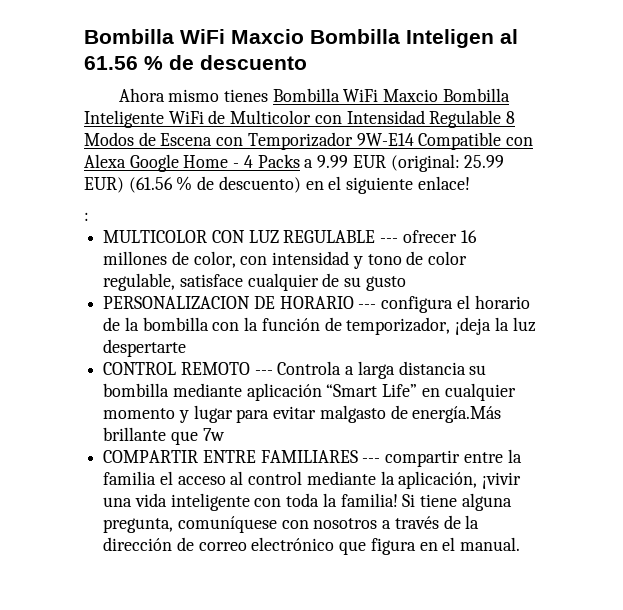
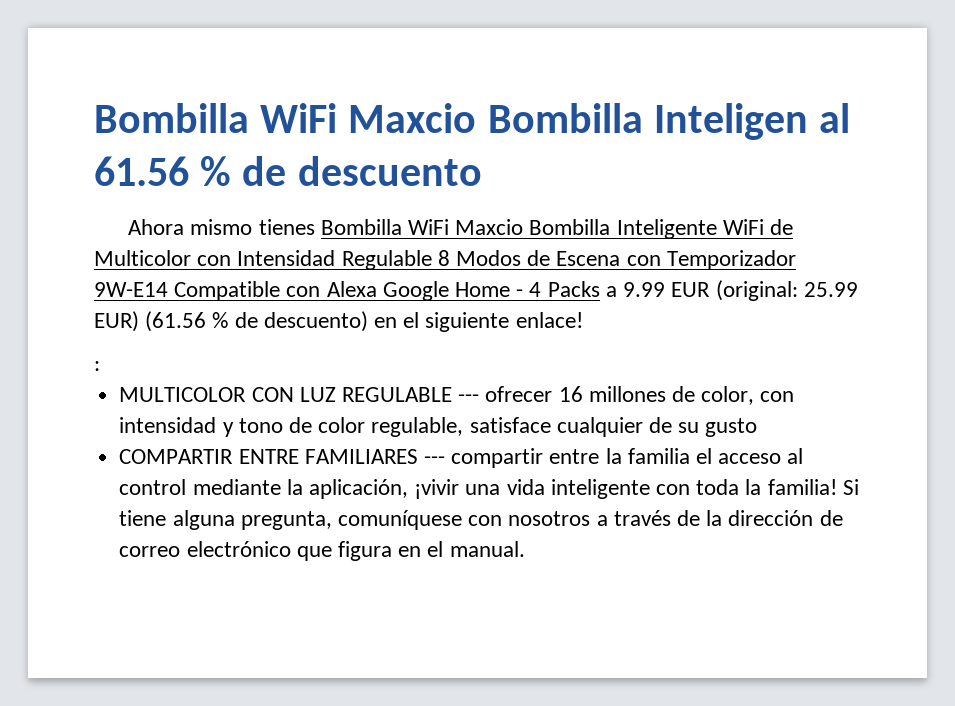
- PERSONALIZACION DE HORARIO --- configura el horario de la bombilla con la función de temporizador, ¡deja la luz despertarte
- CONTROL REMOTO --- Controla a larga distancia su bombilla mediante aplicación “Smart Life” en cualquier momento y lugar para evitar malgasto de energía.Más brillante que 7w

